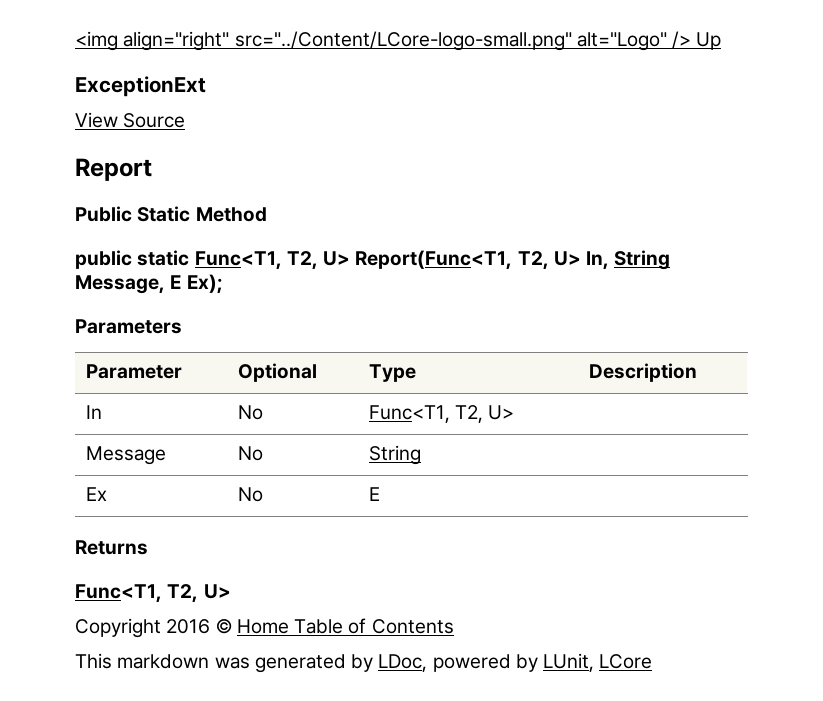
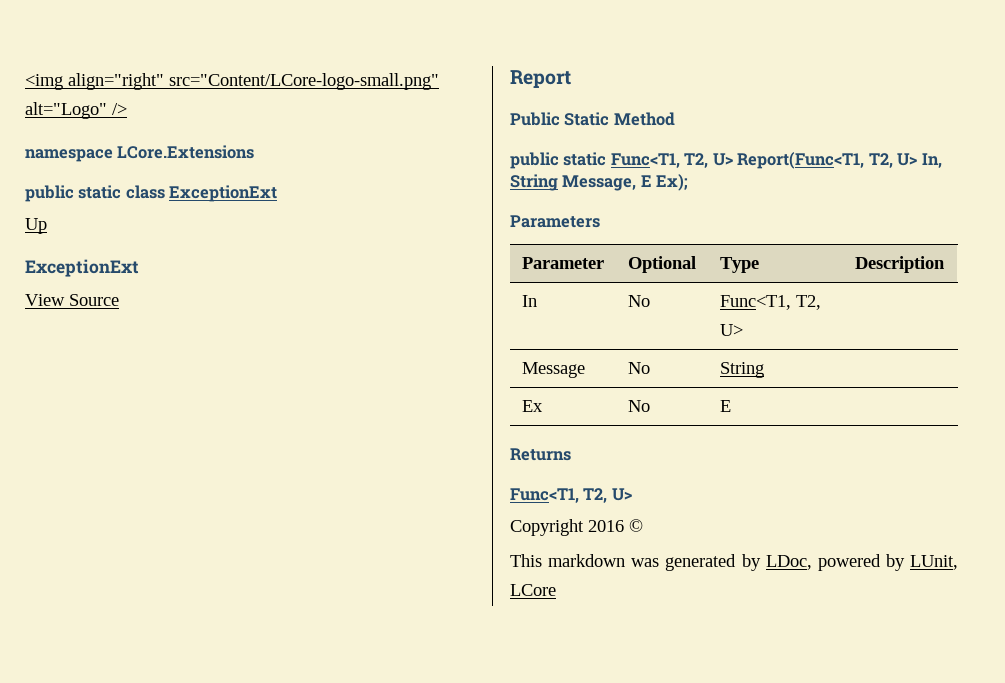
- <img align="right" src="../Content/LCore-logo-small.png" alt="Logo" /> Up
+ <img align="right" src="Content/LCore-logo-small.png" alt="Logo" />
+ namespace LCore.Extensions
+ public static class ExceptionExt
+ Up
- Copyright 2016 © Home Table of Contents
+ Copyright 2016 ©

